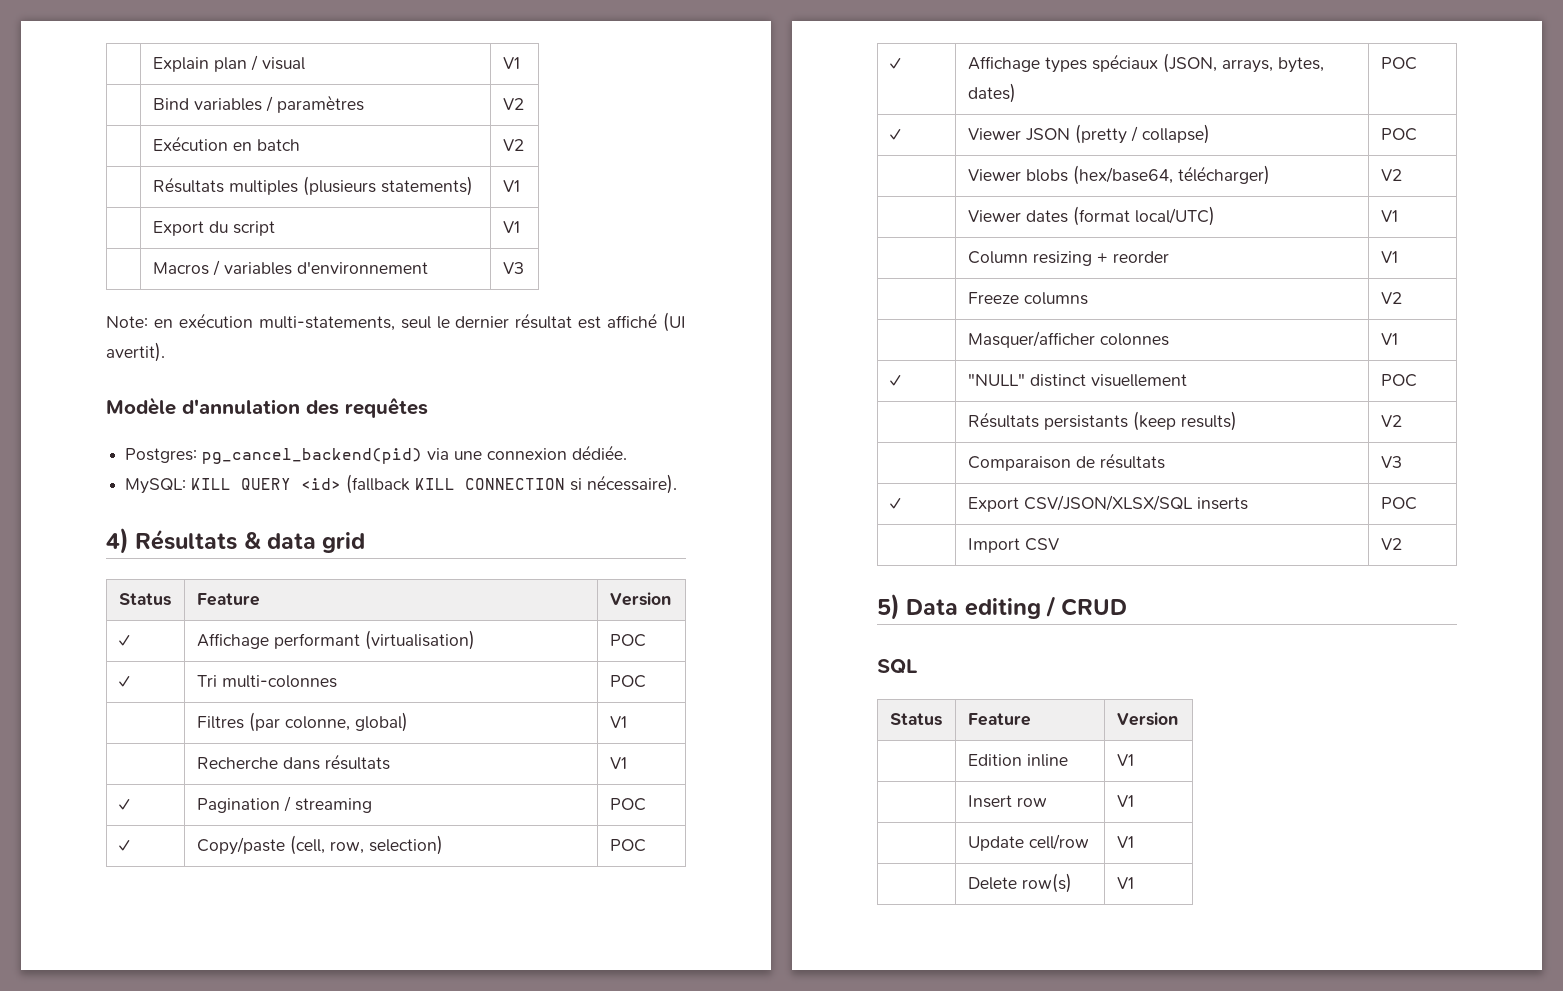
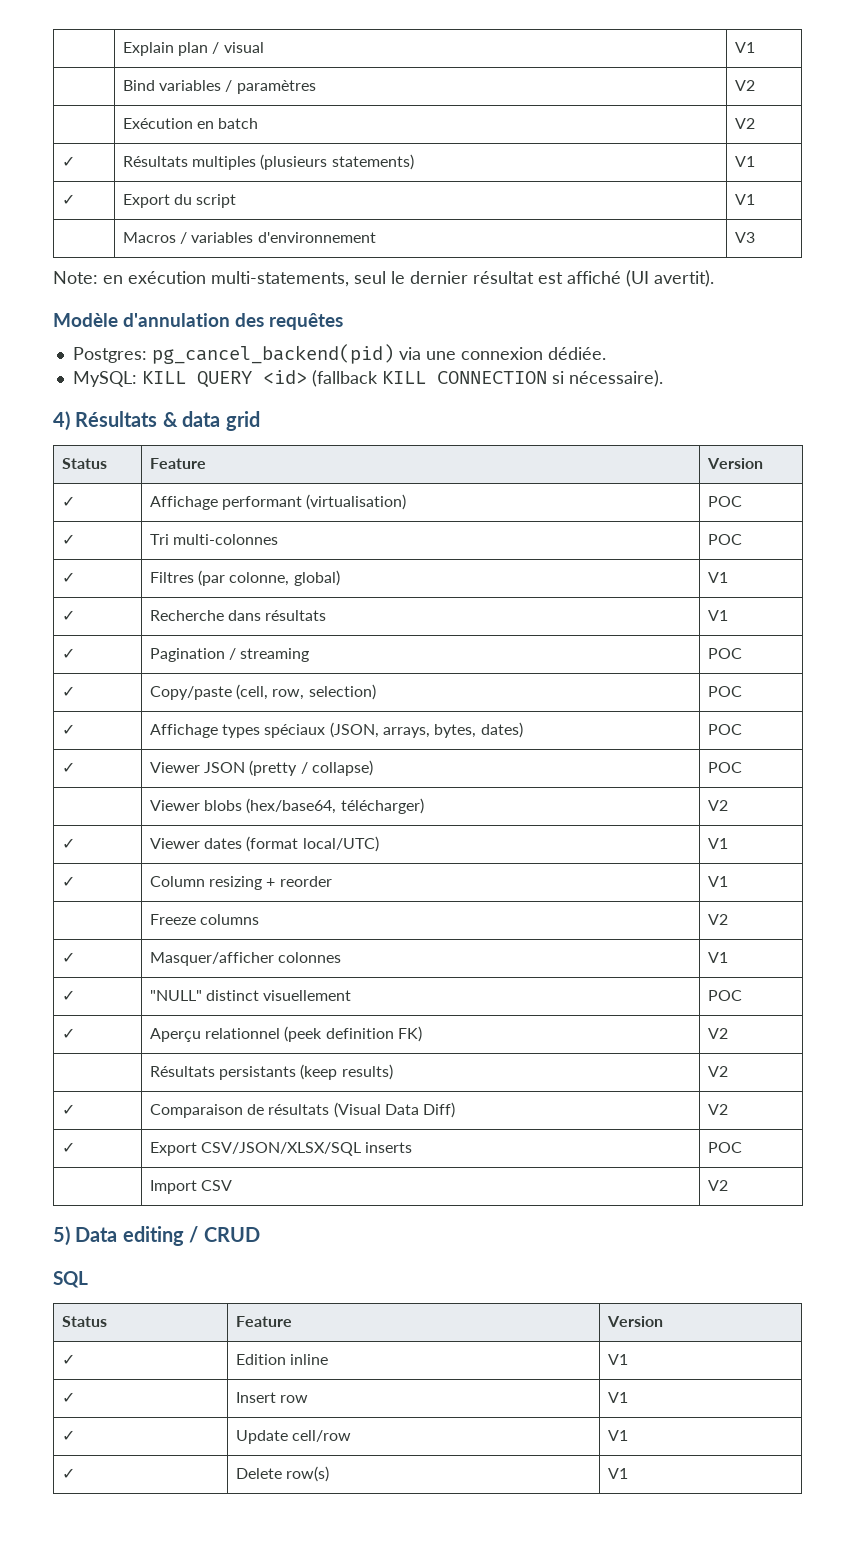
- | Résultats multiples (plusieurs statements) | V1
+ ✓ | Résultats multiples (plusieurs statements) | V1
- | Export du script | V1
+ ✓ | Export du script | V1
- | Filtres (par colonne, global) | V1
+ ✓ | Filtres (par colonne, global) | V1
- | Recherche dans résultats | V1
+ ✓ | Recherche dans résultats | V1
- | Viewer dates (format local/UTC) | V1
+ ✓ | Viewer dates (format local/UTC) | V1
- | Column resizing + reorder | V1
+ ✓ | Column resizing + reorder | V1
- | Masquer/afficher colonnes | V1
+ ✓ | Masquer/afficher colonnes | V1
+ ✓ | Aperçu relationnel (peek definition FK) | V2
- | Comparaison de résultats | V3
+ ✓ | Comparaison de résultats (Visual Data Diff) | V2
- | Edition inline | V1
+ ✓ | Edition inline | V1
- | Insert row | V1
+ ✓ | Insert row | V1
- | Update cell/row | V1
+ ✓ | Update cell/row | V1
- | Delete row(s) | V1
+ ✓ | Delete row(s) | V1

